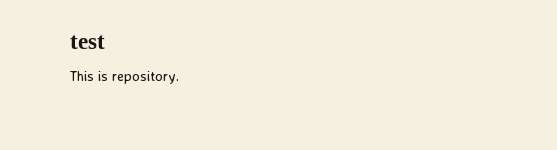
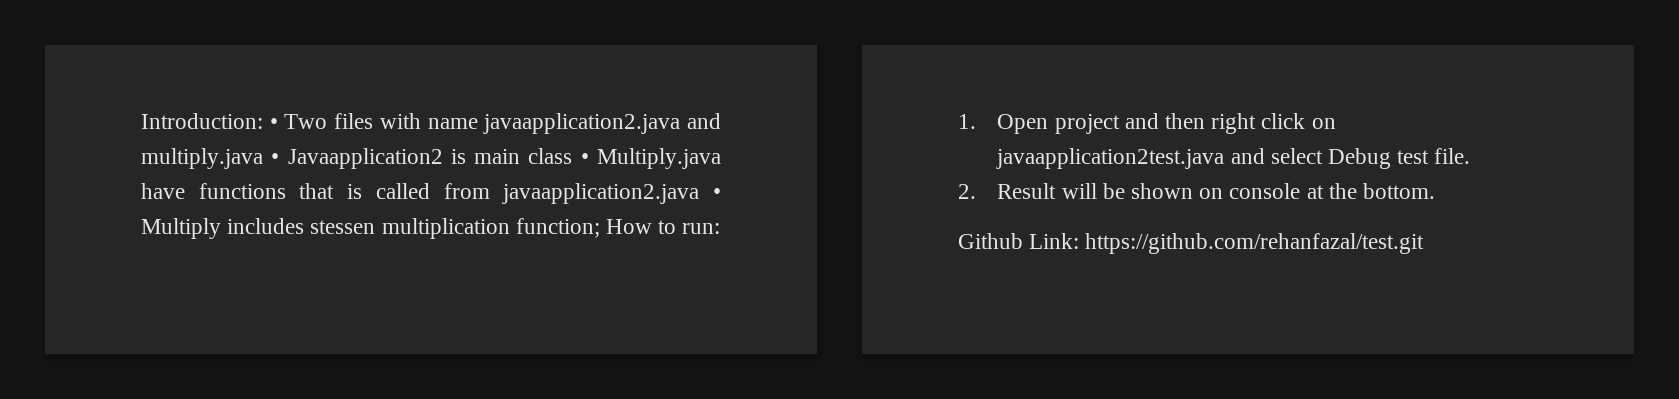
- test
- This is repository.
+ Introduction: • Two files with name javaapplication2.java and multiply.java • Javaapplication2 is main class • Multiply.java have functions that is called from javaapplication2.java • Multiply includes stessen multiplication function; How to run:
+ 1. Open project and then right click on javaapplication2test.java and select Debug test file.
+ 2. Result will be shown on console at the bottom.
+ Github Link: https://github.com/rehanfazal/test.git

